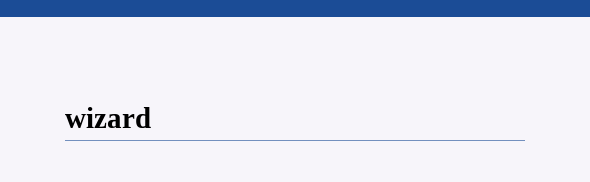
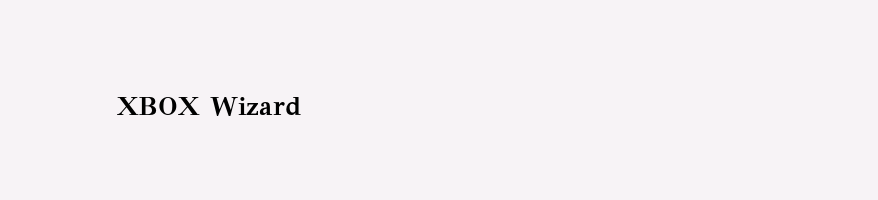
- wizard
+ XBOX Wizard

